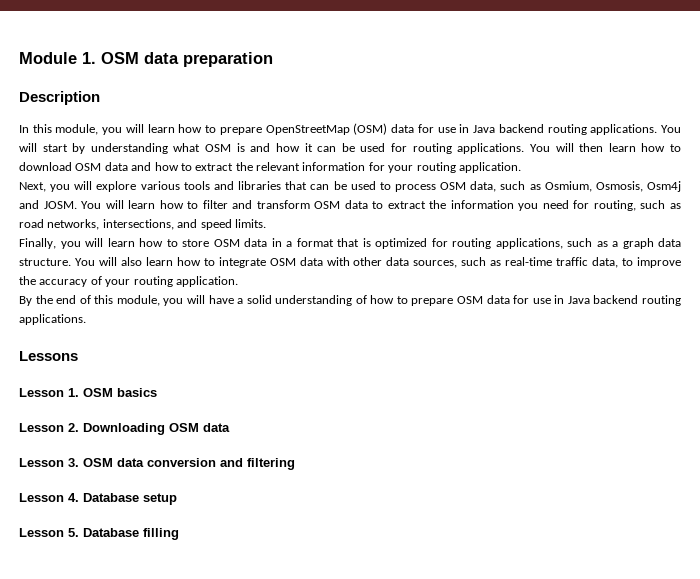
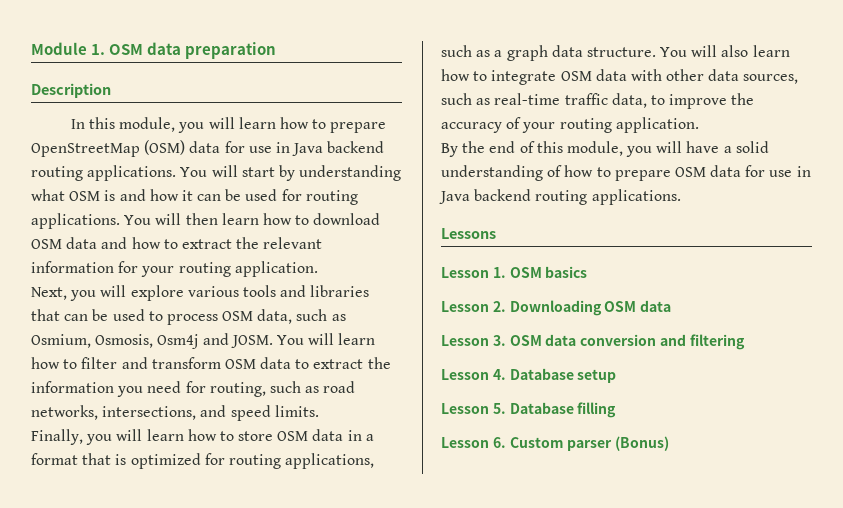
+ Lesson 6. Custom parser (Bonus)

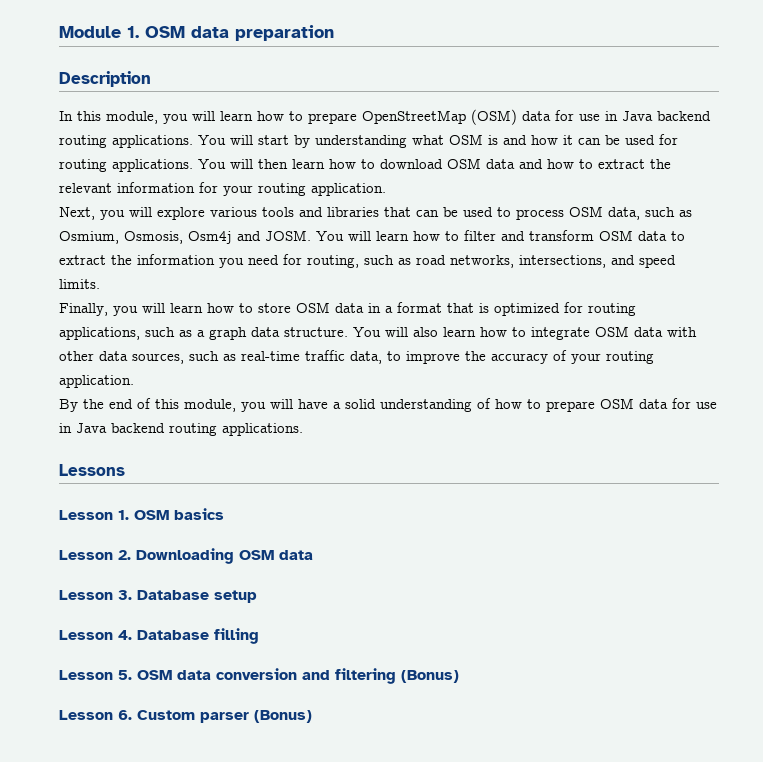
- Lesson 3. OSM data conversion and filtering
- Lesson 4. Database setup
- Lesson 5. Database filling
+ Lesson 3. Database setup
+ Lesson 4. Database filling
+ Lesson 5. OSM data conversion and filtering (Bonus)

